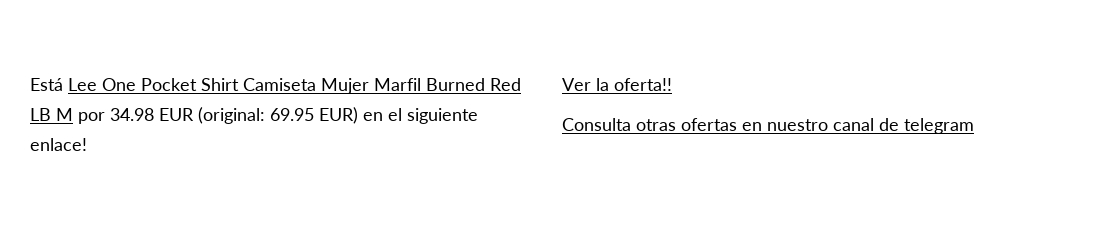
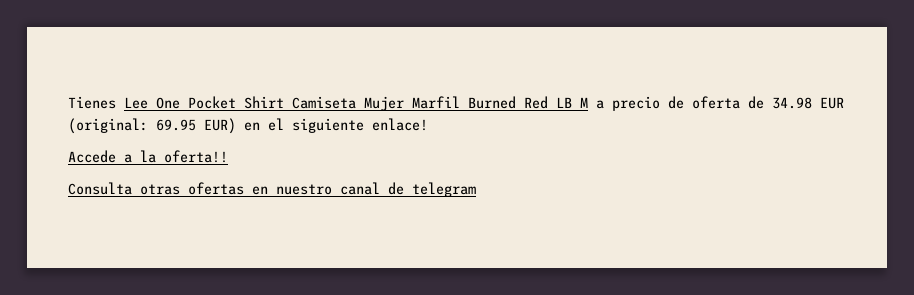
- Está Lee One Pocket Shirt Camiseta Mujer Marfil Burned Red LB M por 34.98 EUR (original: 69.95 EUR) en el siguiente enlace!
+ Tienes Lee One Pocket Shirt Camiseta Mujer Marfil Burned Red LB M a precio de oferta de 34.98 EUR (original: 69.95 EUR) en el siguiente enlace!
- Ver la oferta!!
+ Accede a la oferta!!

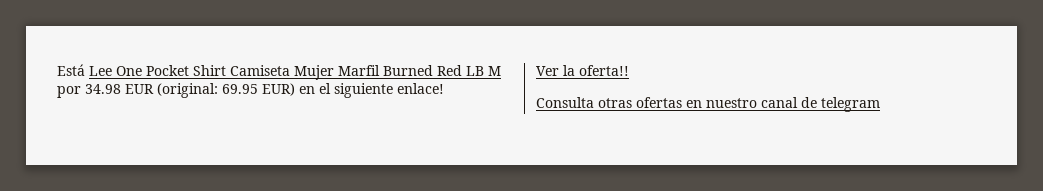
- Tienes Lee One Pocket Shirt Camiseta Mujer Marfil Burned Red LB M a precio de oferta de 34.98 EUR (original: 69.95 EUR) en el siguiente enlace!
+ Está Lee One Pocket Shirt Camiseta Mujer Marfil Burned Red LB M por 34.98 EUR (original: 69.95 EUR) en el siguiente enlace!
- Accede a la oferta!!
+ Ver la oferta!!

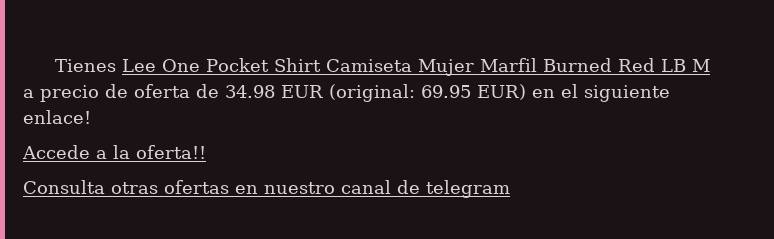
- Está Lee One Pocket Shirt Camiseta Mujer Marfil Burned Red LB M por 34.98 EUR (original: 69.95 EUR) en el siguiente enlace!
+ Tienes Lee One Pocket Shirt Camiseta Mujer Marfil Burned Red LB M a precio de oferta de 34.98 EUR (original: 69.95 EUR) en el siguiente enlace!
- Ver la oferta!!
+ Accede a la oferta!!

